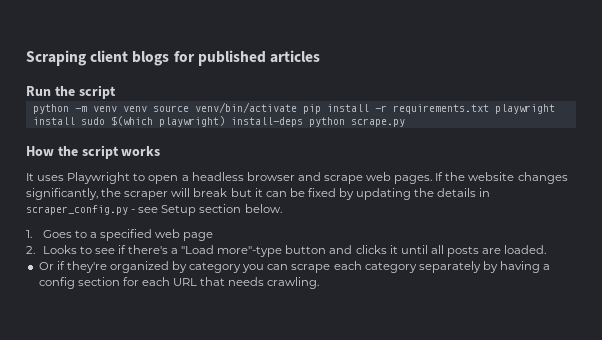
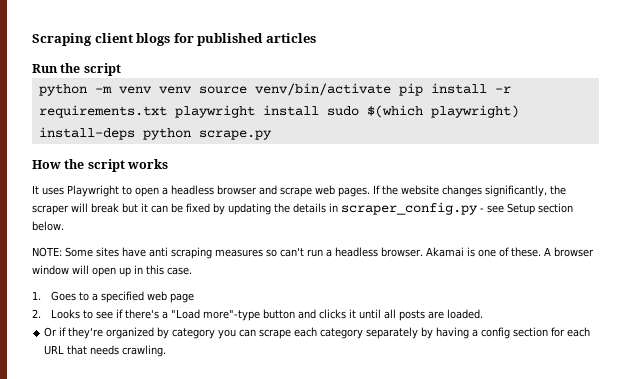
+ NOTE: Some sites have anti scraping measures so can't run a headless browser. Akamai is one of these. A browser window will open up in this case.

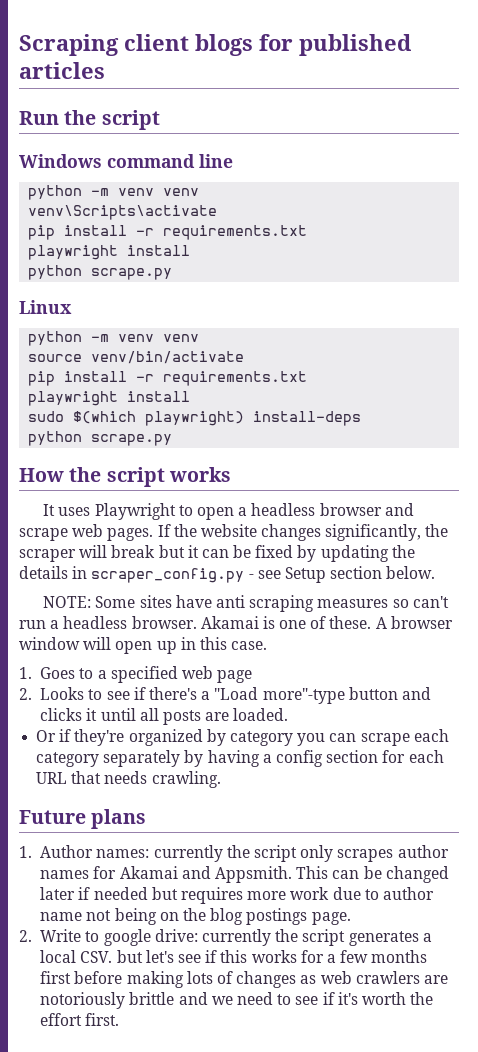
- python -m venv venv source venv/bin/activate pip install -r requirements.txt playwright install sudo $(which playwright) install-deps python scrape.py
+ Windows command line
+ python -m venv venv
+ venv\Scripts\activate
+ pip install -r requirements.txt
+ playwright install
+ python scrape.py
+ Linux
+ python -m venv venv
+ source venv/bin/activate
+ pip install -r requirements.txt
+ playwright install
+ sudo $(which playwright) install-deps
+ python scrape.py
+ Future plans
+ 1. Author names: currently the script only scrapes author names for Akamai and Appsmith. This can be changed later if needed but requires more work due to author name not being on the blog postings page.
+ 2. Write to google drive: currently the script generates a local CSV. but let's see if this works for a few months first before making lots of changes as web crawlers are notoriously brittle and we need to see if it's worth the effort first.

